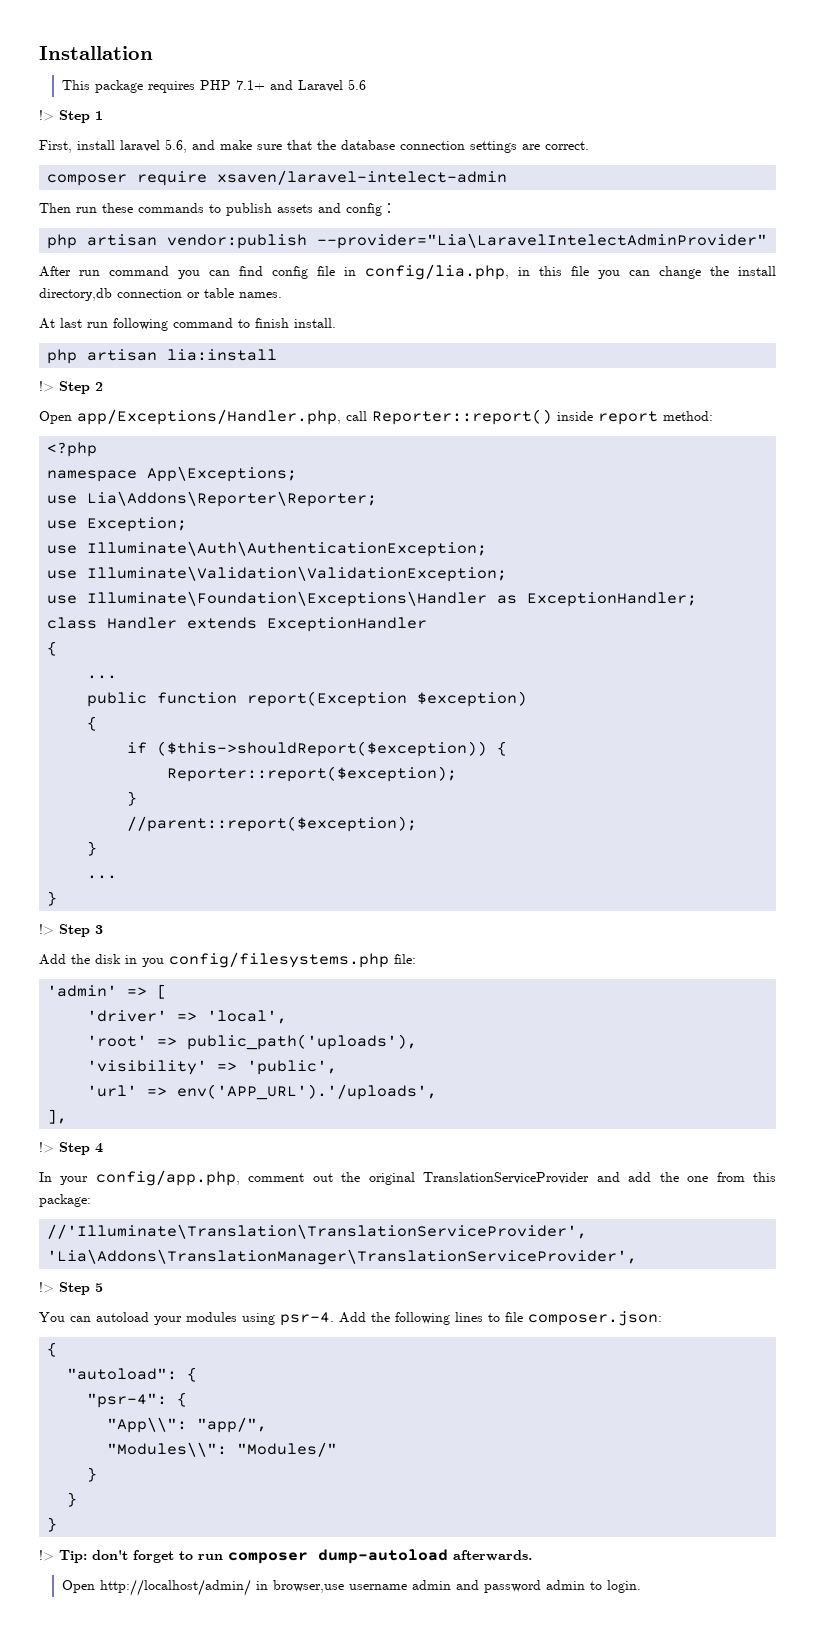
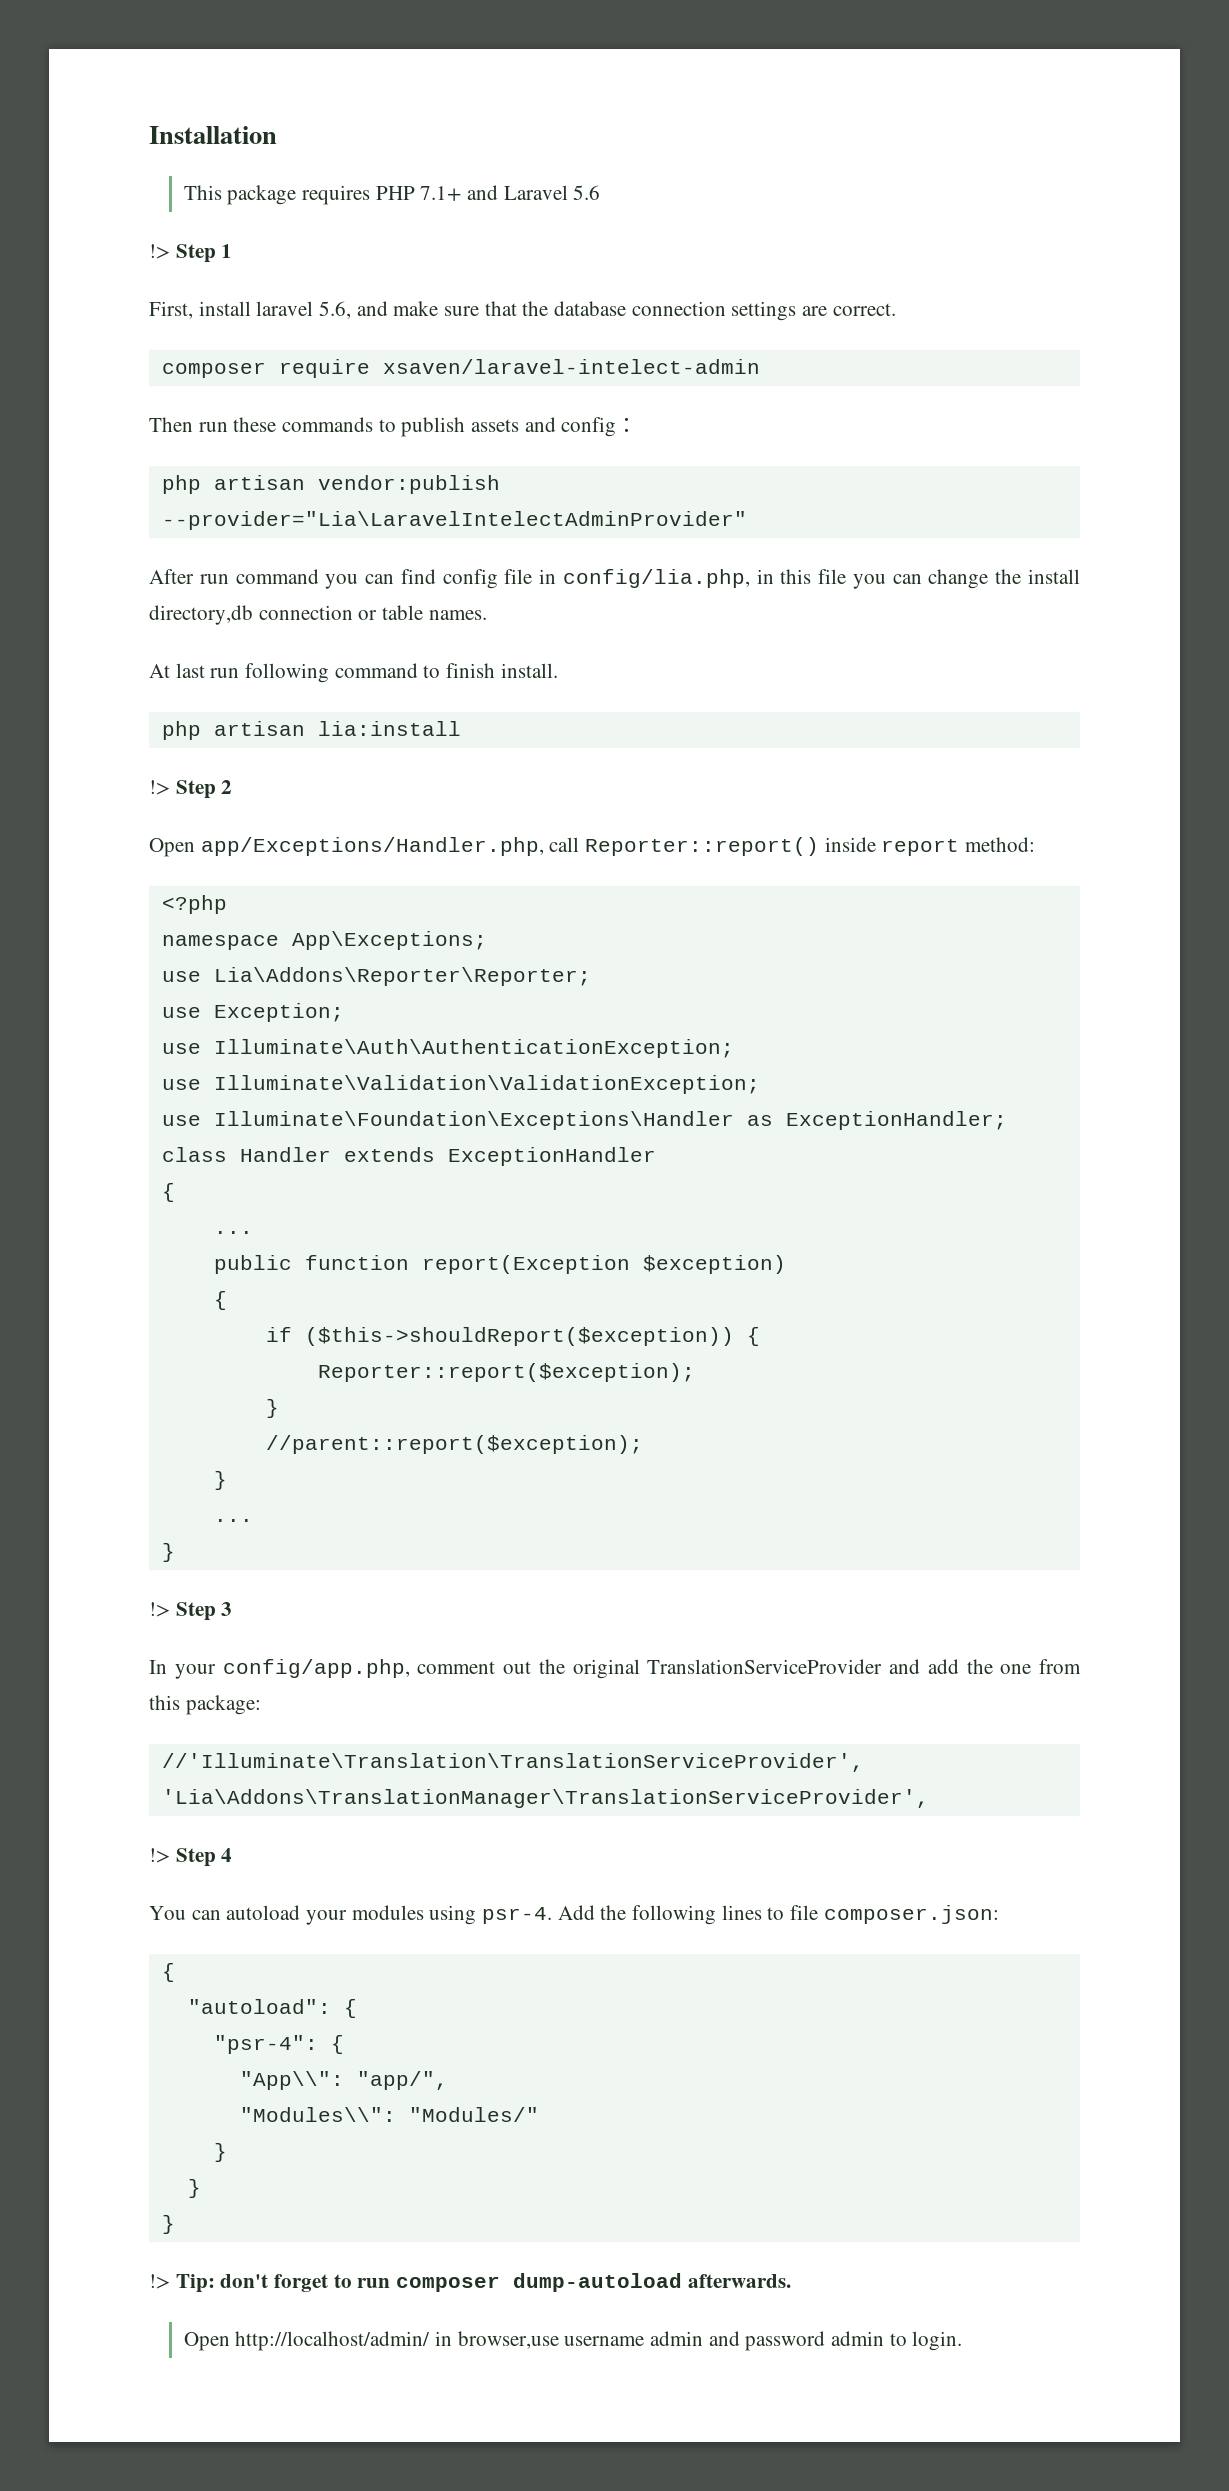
- Add the disk in you config/filesystems.php file:
- 'admin' => [
- 'driver' => 'local',
- 'root' => public_path('uploads'),
- 'visibility' => 'public',
- 'url' => env('APP_URL').'/uploads',
- ],
- !> Step 4
- !> Step 5
+ !> Step 4

